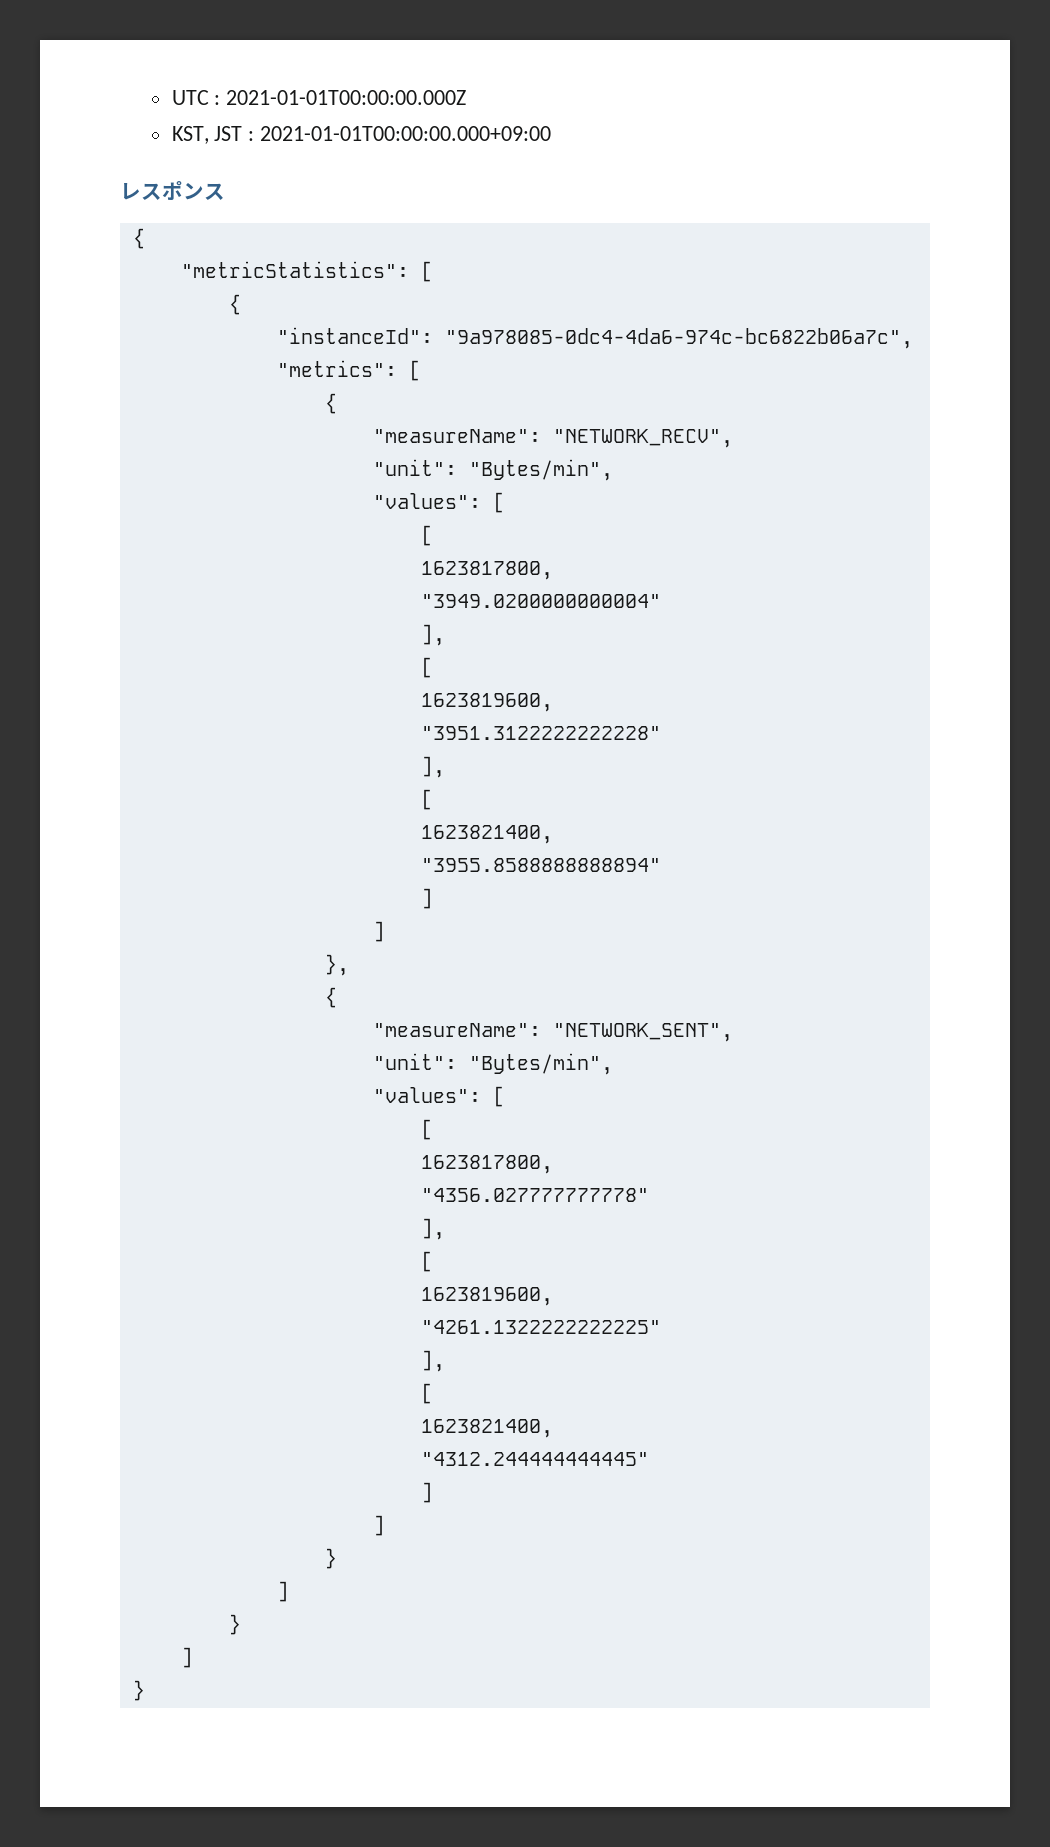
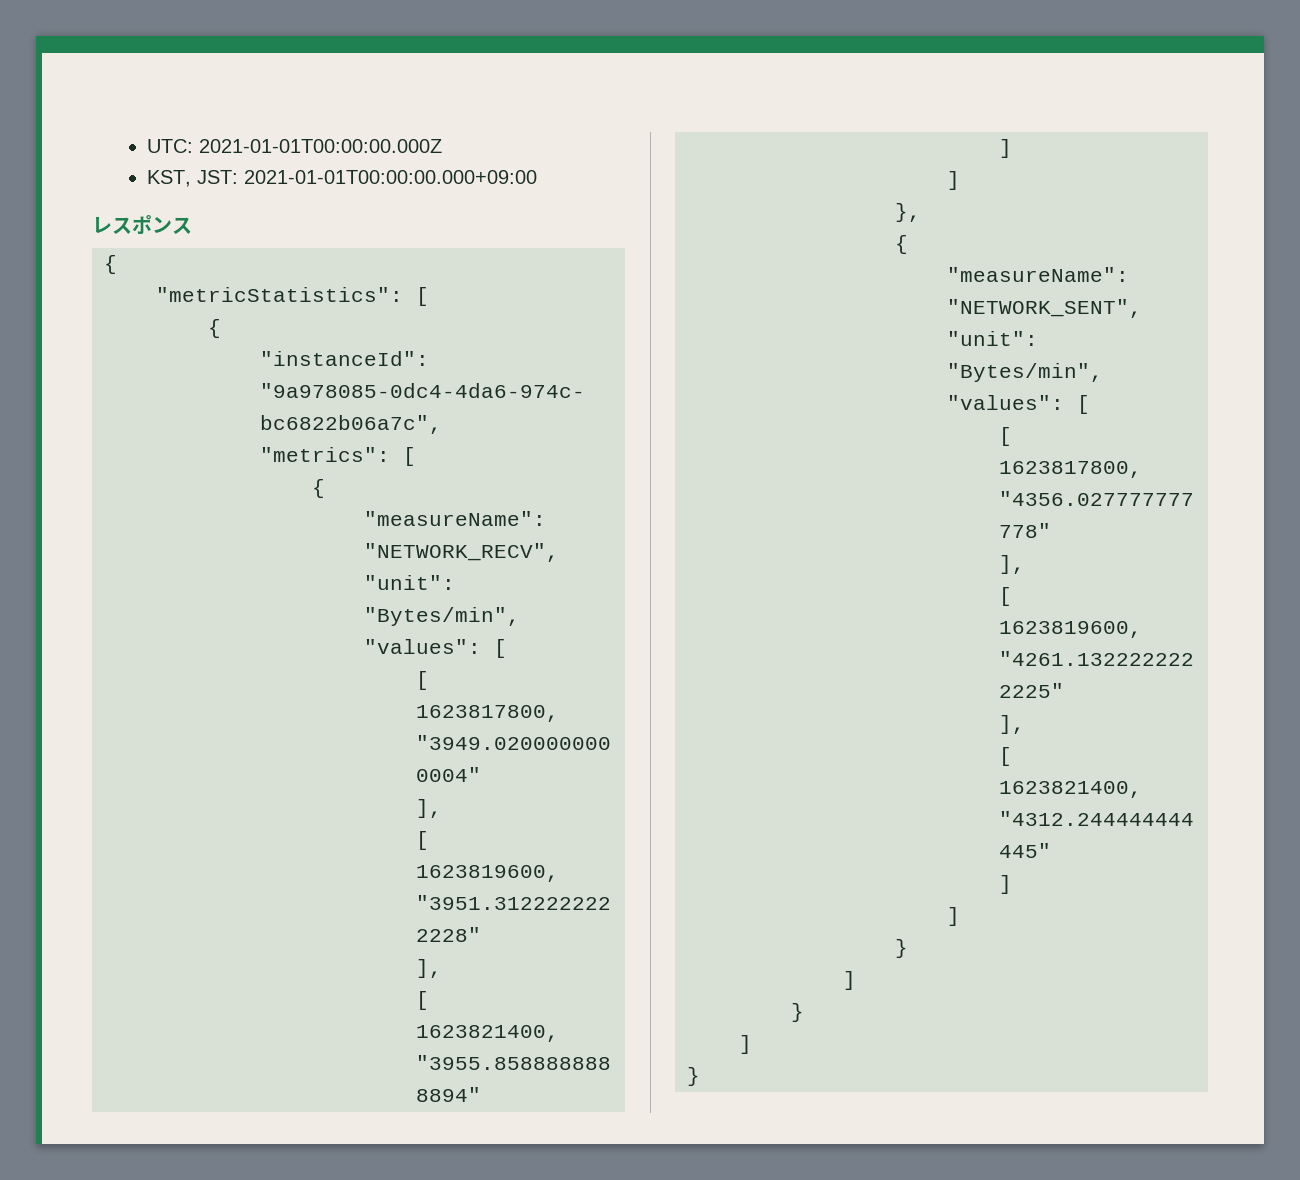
- UTC : 2021-01-01T00:00:00.000Z
+ UTC: 2021-01-01T00:00:00.000Z
- KST, JST : 2021-01-01T00:00:00.000+09:00
+ KST, JST: 2021-01-01T00:00:00.000+09:00

